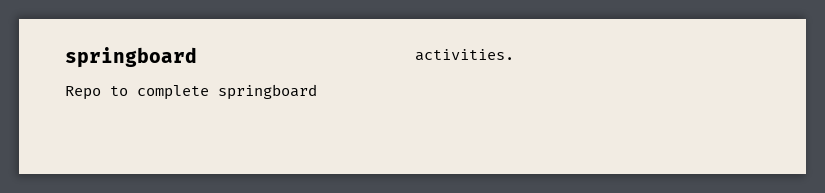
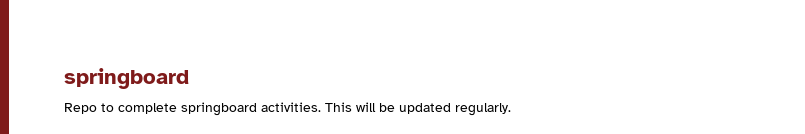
+ This will be updated regularly.

